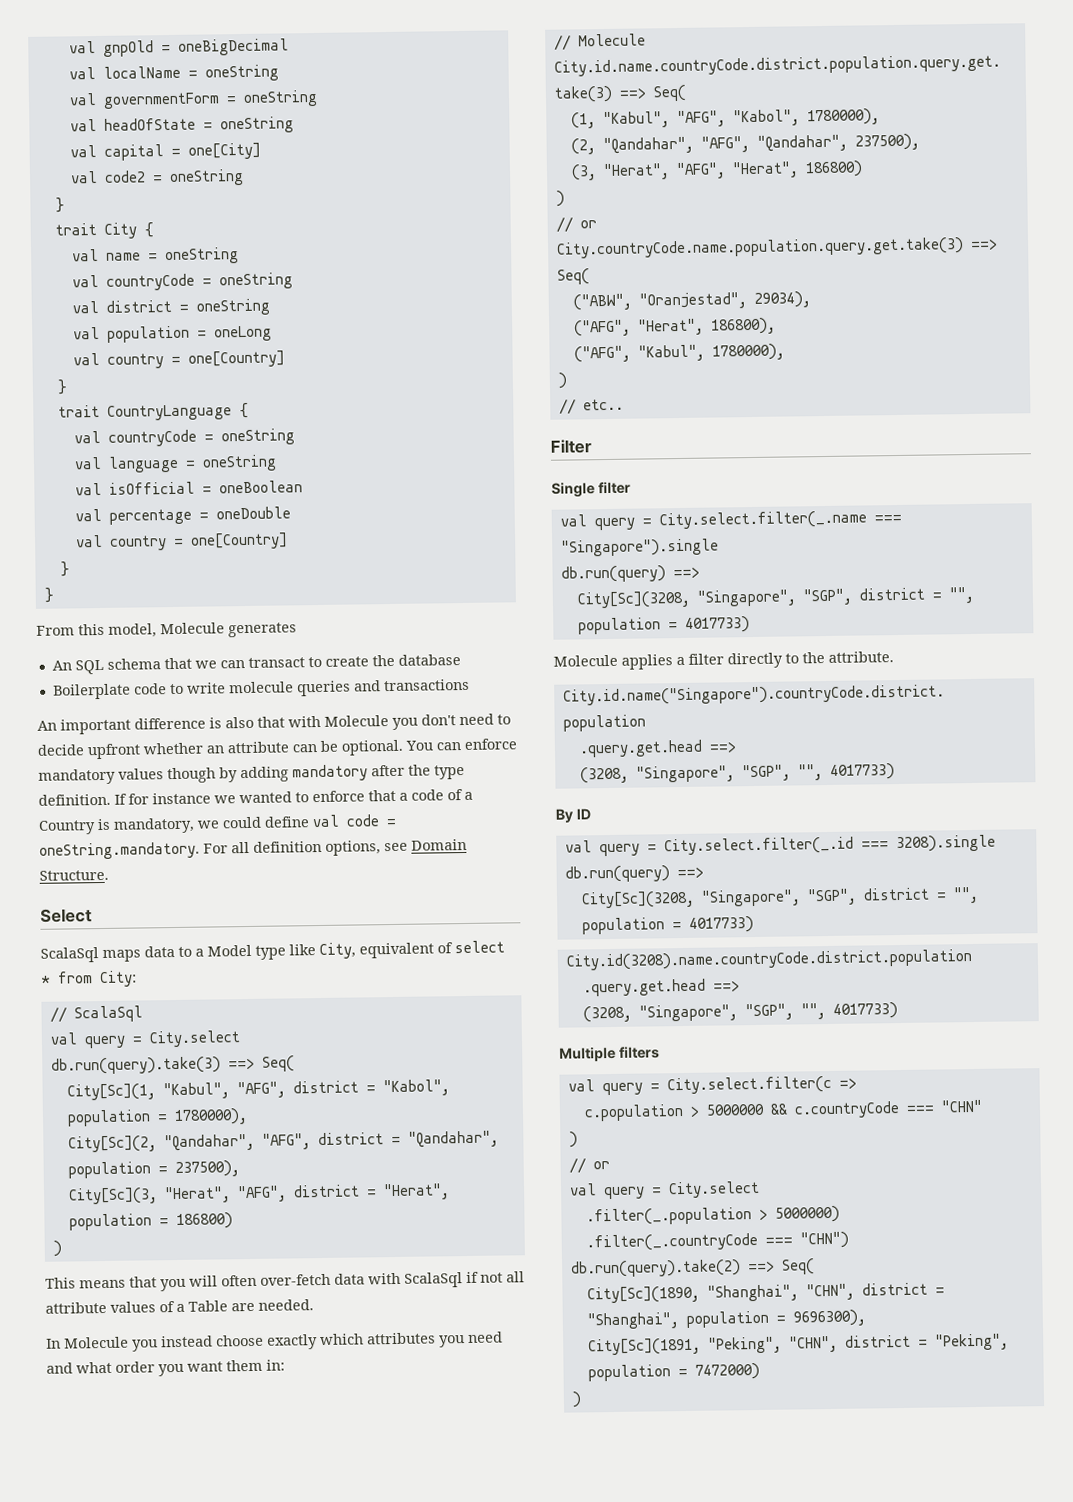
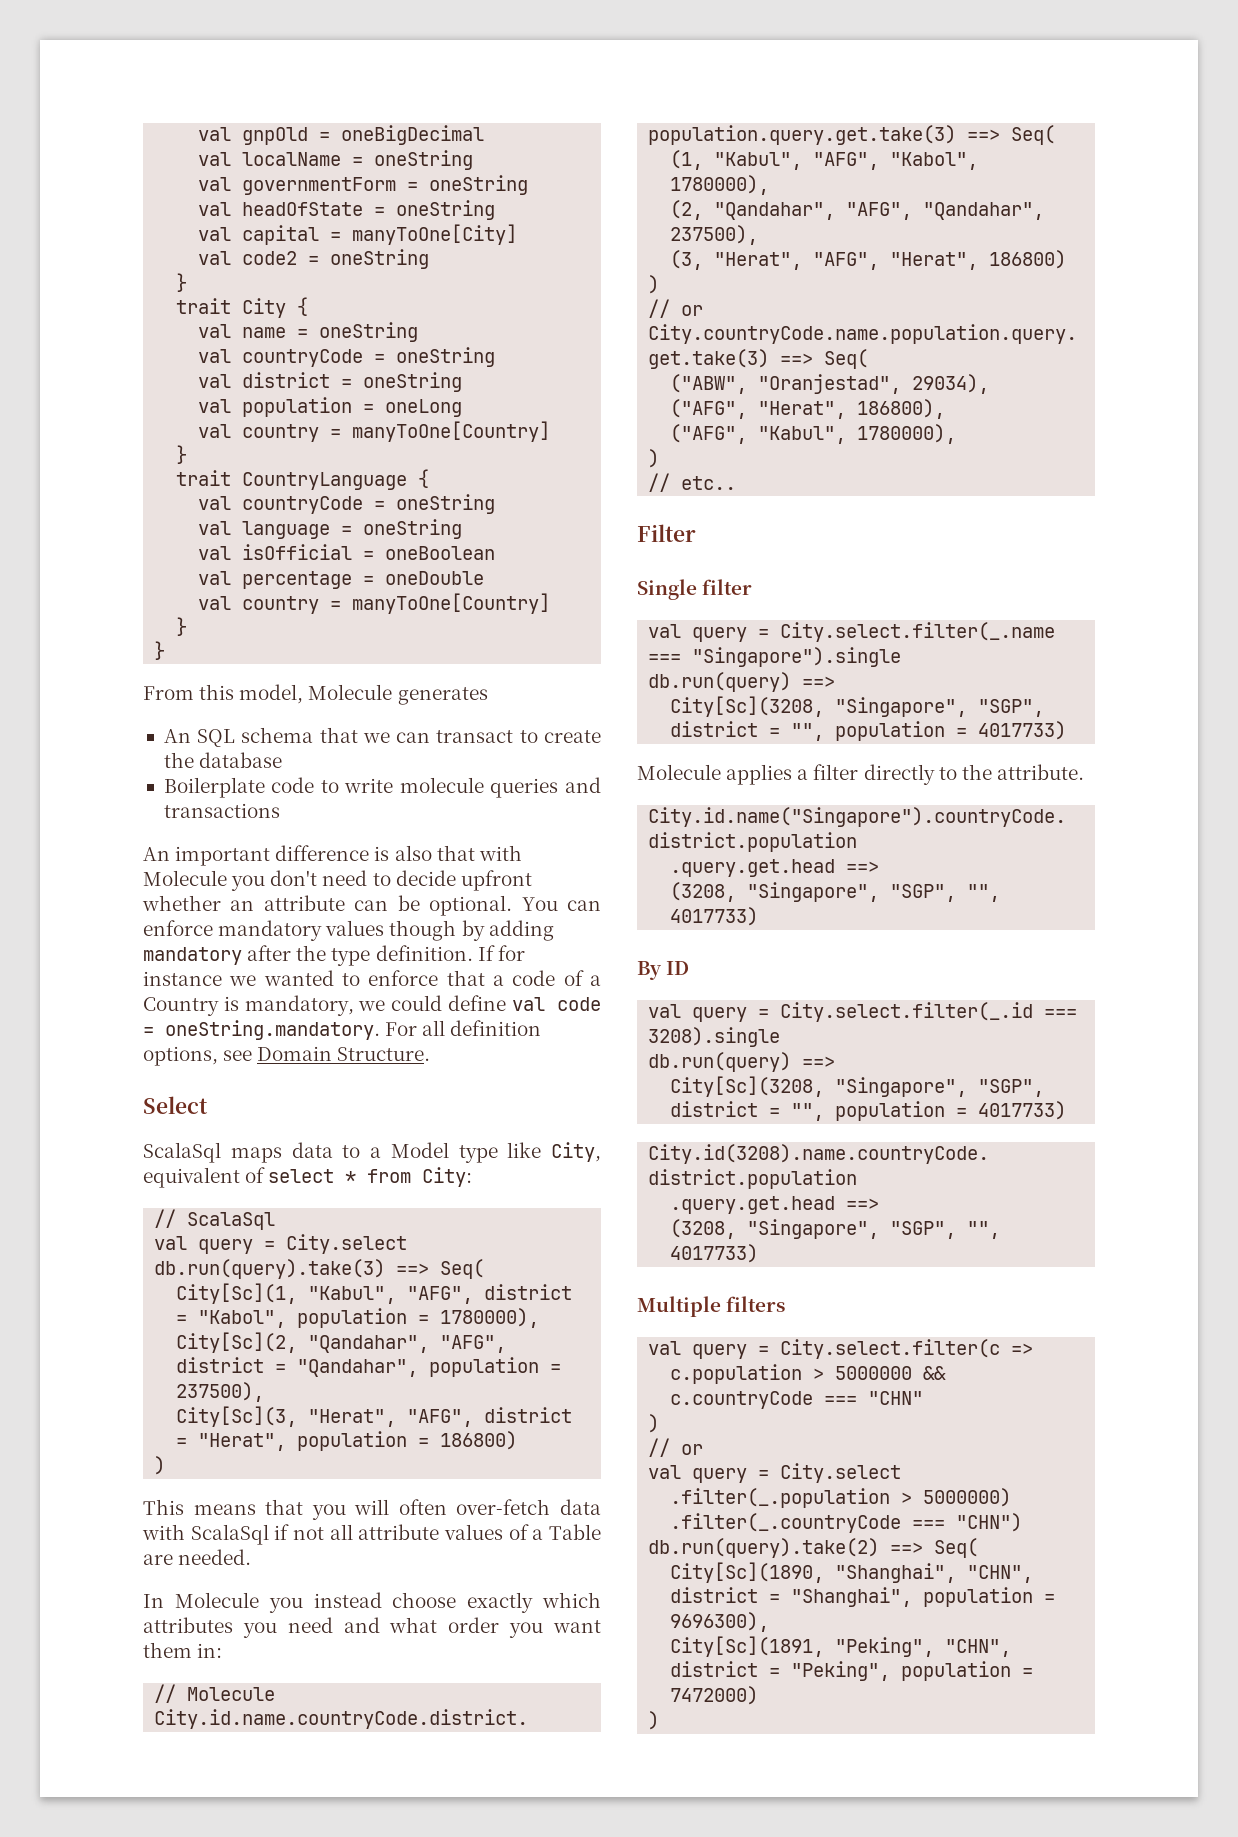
- val capital = one[City]
+ val capital = manyToOne[City]
  val population = oneLong
- val country = one[Country]
+ val country = manyToOne[Country]
  val percentage = oneDouble
- val country = one[Country]
+ val country = manyToOne[Country]

